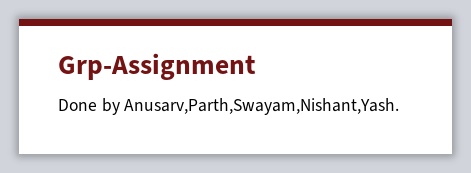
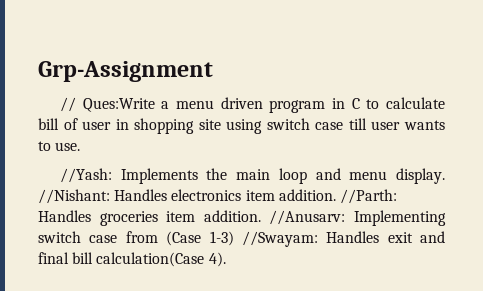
- Done by Anusarv,Parth,Swayam,Nishant,Yash.
+ // Ques:Write a menu driven program in C to calculate bill of user in shopping site using switch case till user wants to use.
+ //Yash: Implements the main loop and menu display. //Nishant: Handles electronics item addition. //Parth: Handles groceries item addition. //Anusarv: Implementing switch case from (Case 1-3) //Swayam: Handles exit and final bill calculation(Case 4).

